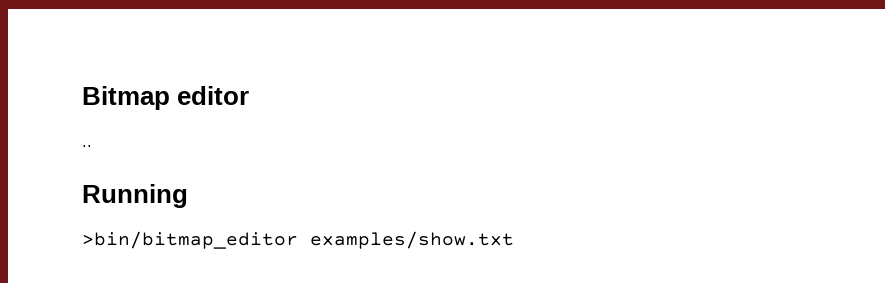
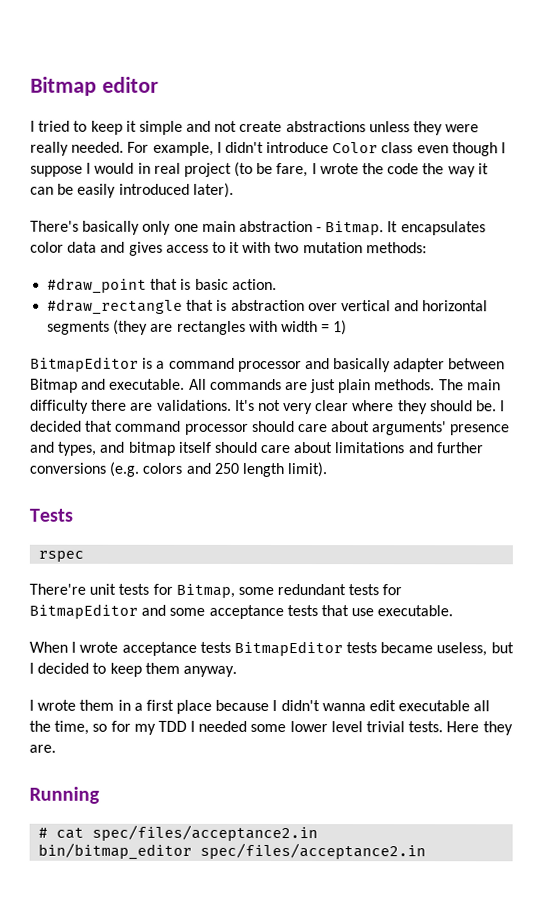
- ..
+ I tried to keep it simple and not create abstractions unless they were really needed. For example, I didn't introduce Color class even though I suppose I would in real project (to be fare, I wrote the code the way it can be easily introduced later).
+ There's basically only one main abstraction - Bitmap. It encapsulates color data and gives access to it with two mutation methods:
+ #draw_point that is basic action.
+ #draw_rectangle that is abstraction over vertical and horizontal segments (they are rectangles with width = 1)
+ BitmapEditor is a command processor and basically adapter between Bitmap and executable. All commands are just plain methods. The main difficulty there are validations. It's not very clear where they should be. I decided that command processor should care about arguments' presence and types, and bitmap itself should care about limitations and further conversions (e.g. colors and 250 length limit).
+ Tests
+ rspec
+ There're unit tests for Bitmap, some redundant tests for BitmapEditor and some acceptance tests that use executable.
+ When I wrote acceptance tests BitmapEditor tests became useless, but I decided to keep them anyway.
+ I wrote them in a first place because I didn't wanna edit executable all the time, so for my TDD I needed some lower level trivial tests. Here they are.
  Running
- >bin/bitmap_editor examples/show.txt
+ # cat spec/files/acceptance2.in
+ bin/bitmap_editor spec/files/acceptance2.in

